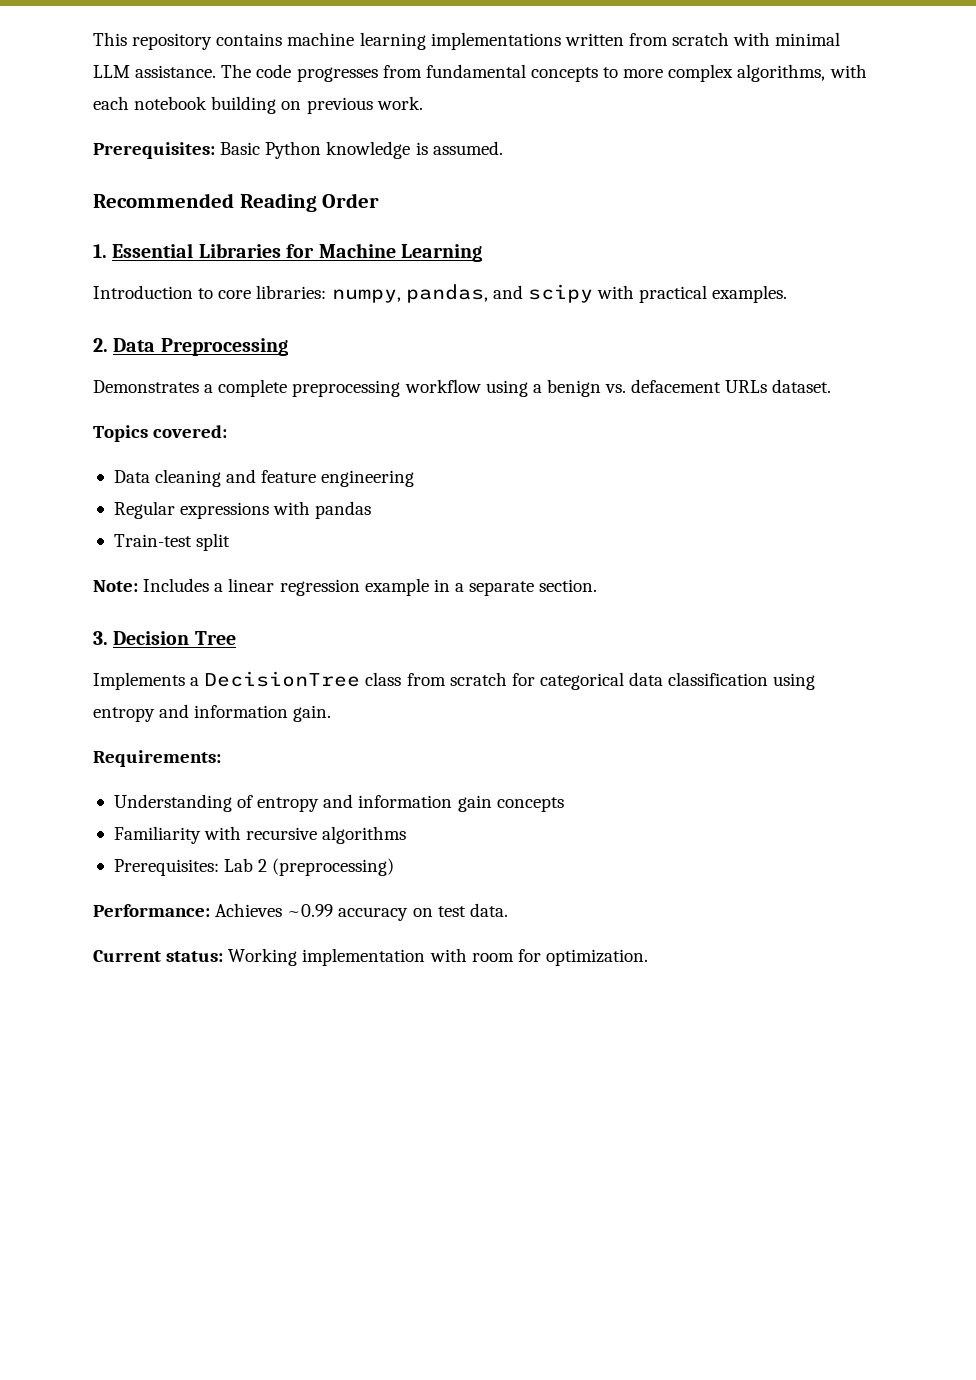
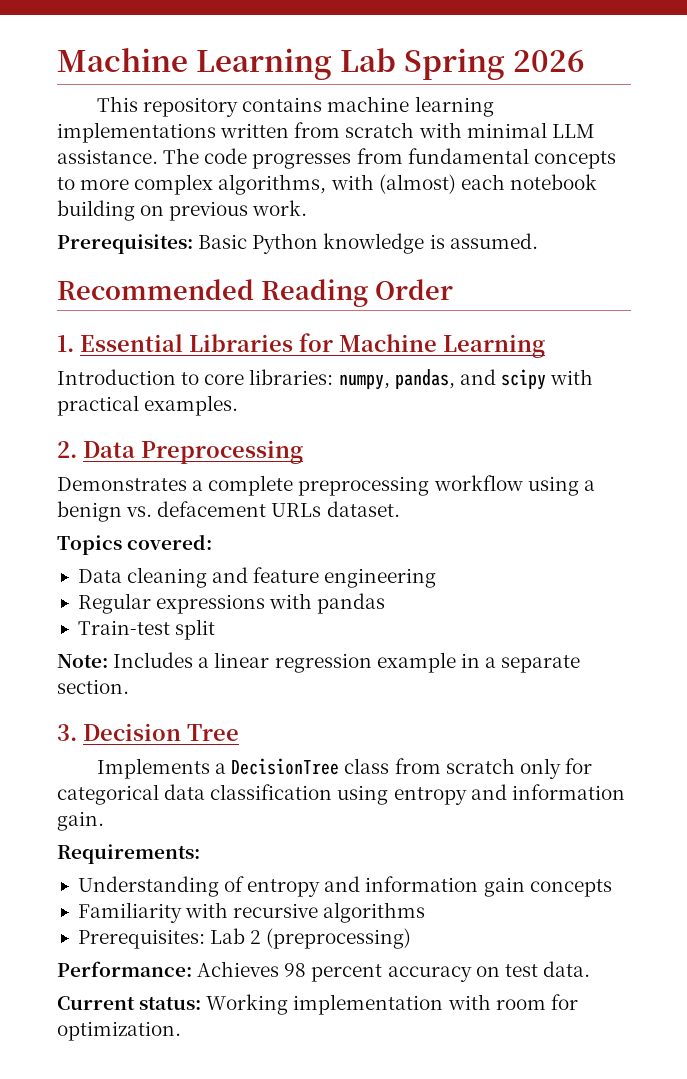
+ Machine Learning Lab Spring 2026
- The code progresses from fundamental concepts to more complex algorithms, with each notebook building on previous work.
+ The code progresses from fundamental concepts to more complex algorithms, with (almost) each notebook building on previous work.
- Implements a DecisionTree class from scratch for categorical data classification using entropy and information gain.
+ Implements a DecisionTree class from scratch only for categorical data classification using entropy and information gain.
- Performance: Achieves ~0.99 accuracy on test data.
+ Performance: Achieves 98 percent accuracy on test data.

